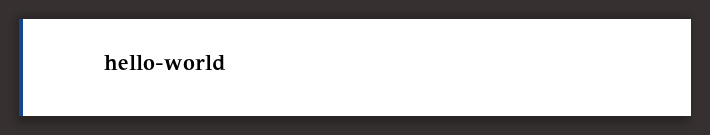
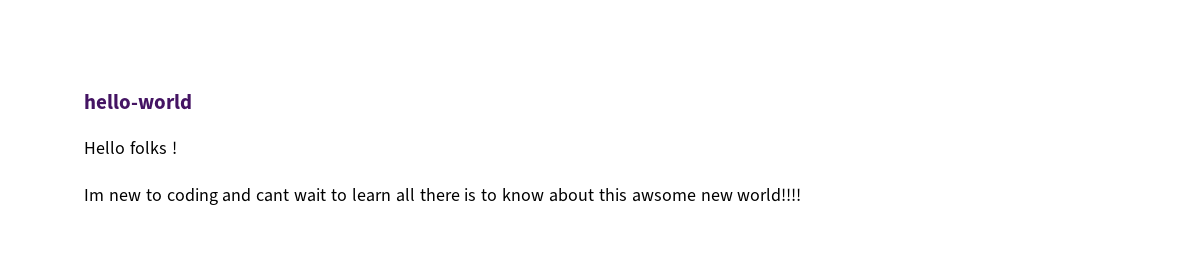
+ Hello folks !
+ Im new to coding and cant wait to learn all there is to know about this awsome new world!!!!

